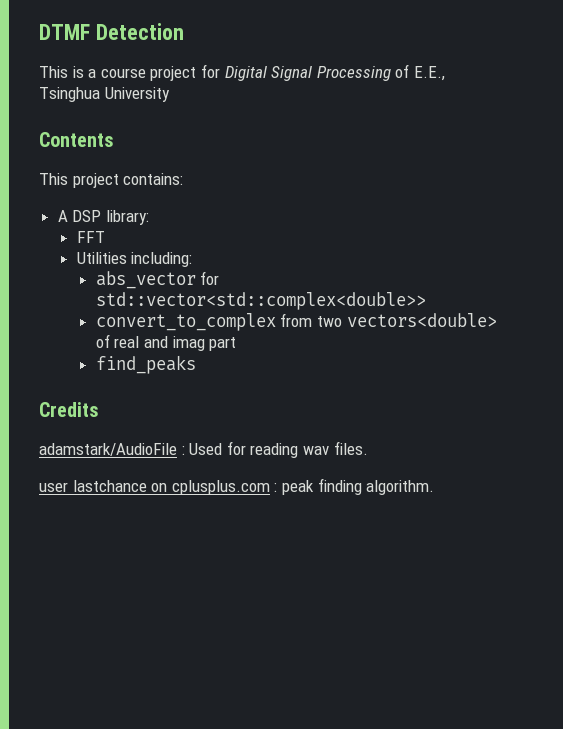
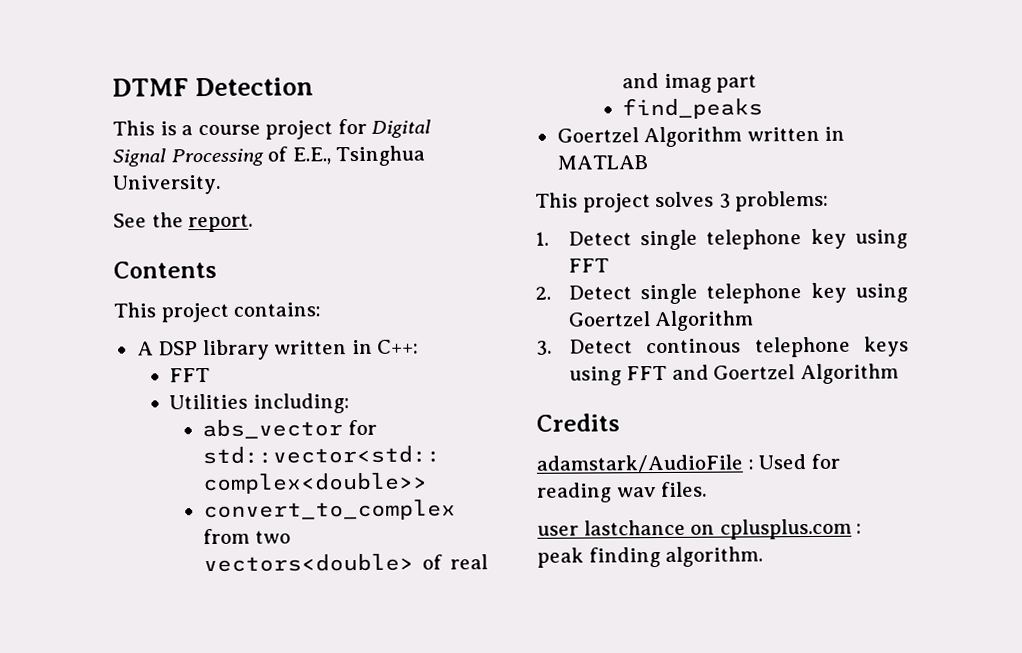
- This is a course project for Digital Signal Processing of E.E., Tsinghua University
+ This is a course project for Digital Signal Processing of E.E., Tsinghua University.
+ See the report.
- A DSP library:
+ A DSP library written in C++:
+ Goertzel Algorithm written in MATLAB
+ This project solves 3 problems:
+ 1. Detect single telephone key using FFT
+ 2. Detect single telephone key using Goertzel Algorithm
+ 3. Detect continous telephone keys using FFT and Goertzel Algorithm

